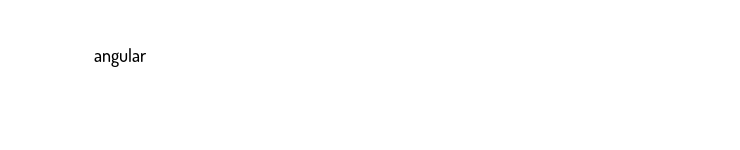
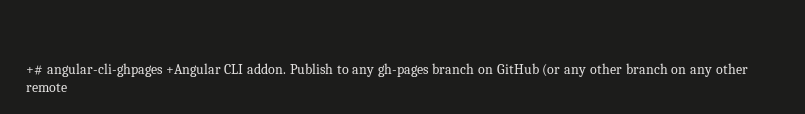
- angular
+ +# angular-cli-ghpages +Angular CLI addon. Publish to any gh-pages branch on GitHub (or any other branch on any other remote

